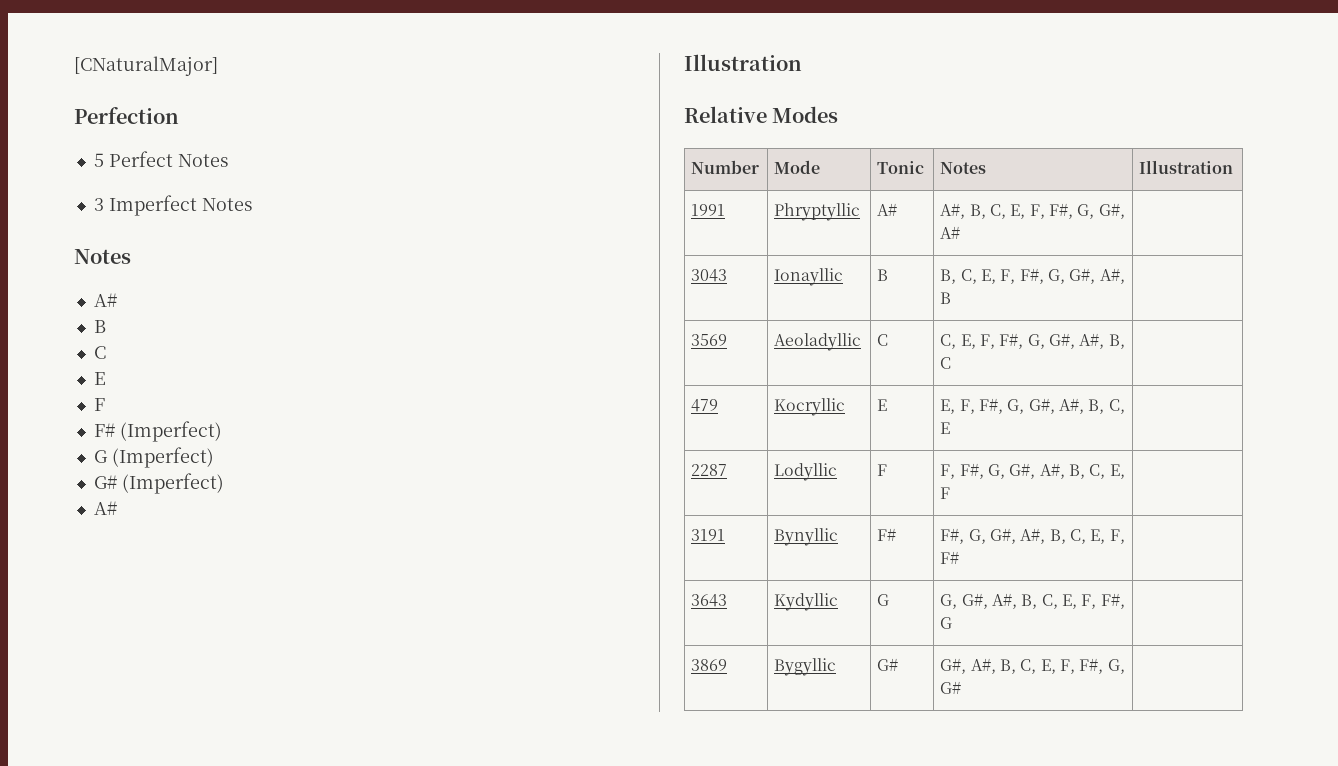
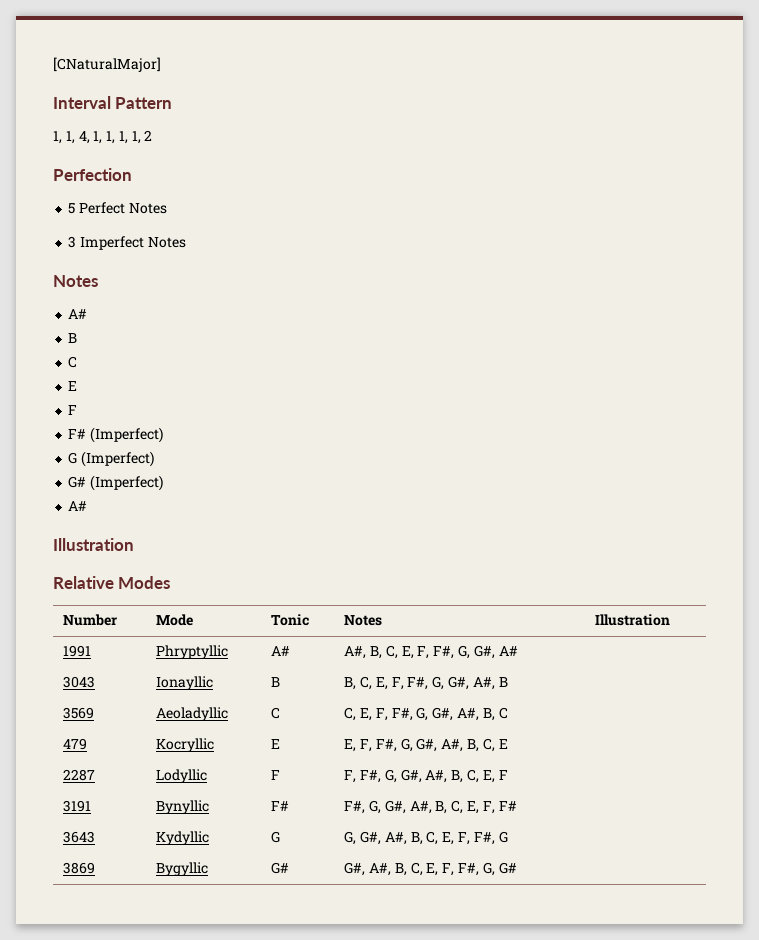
+ Interval Pattern
+ 1, 1, 4, 1, 1, 1, 1, 2

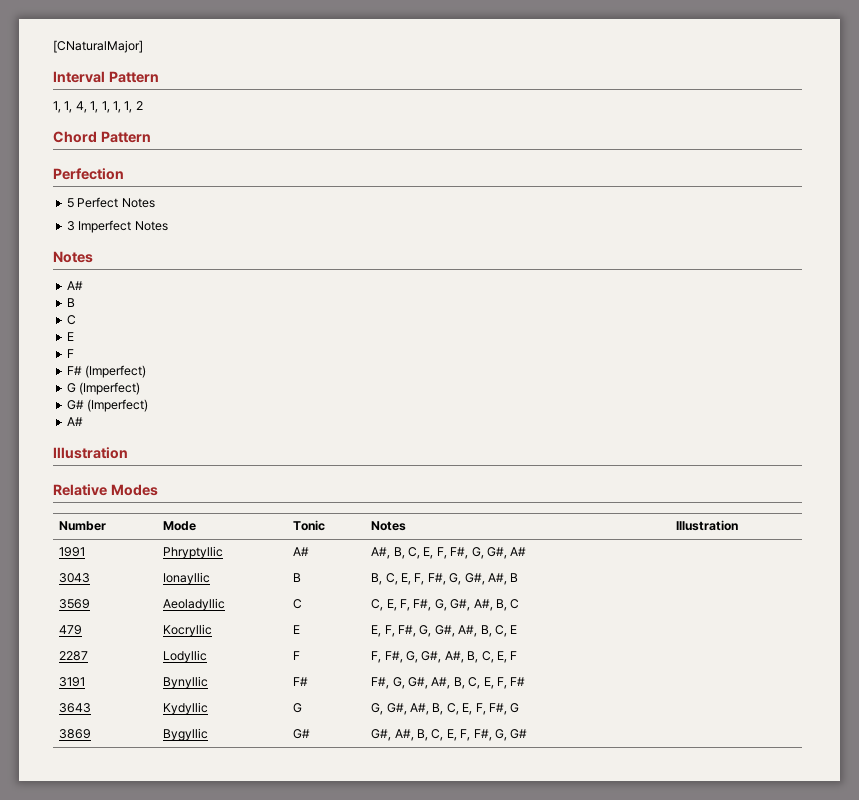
+ Chord Pattern

